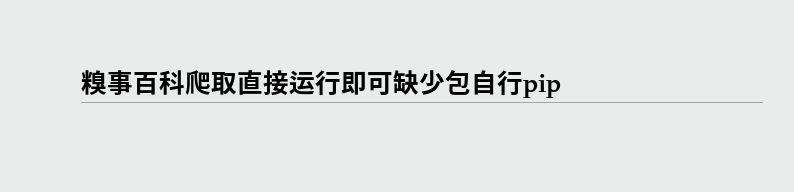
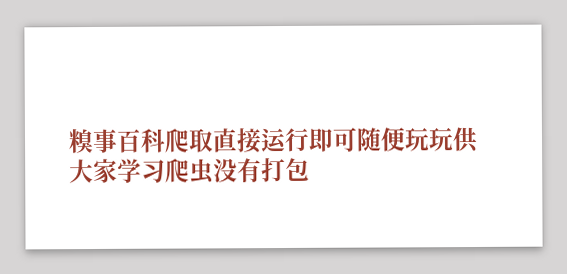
- 糗事百科爬取直接运行即可缺少包自行pip
+ 糗事百科爬取直接运行即可随便玩玩供大家学习爬虫没有打包

